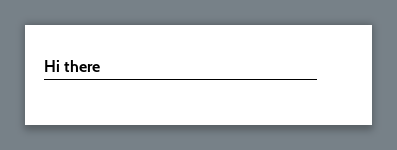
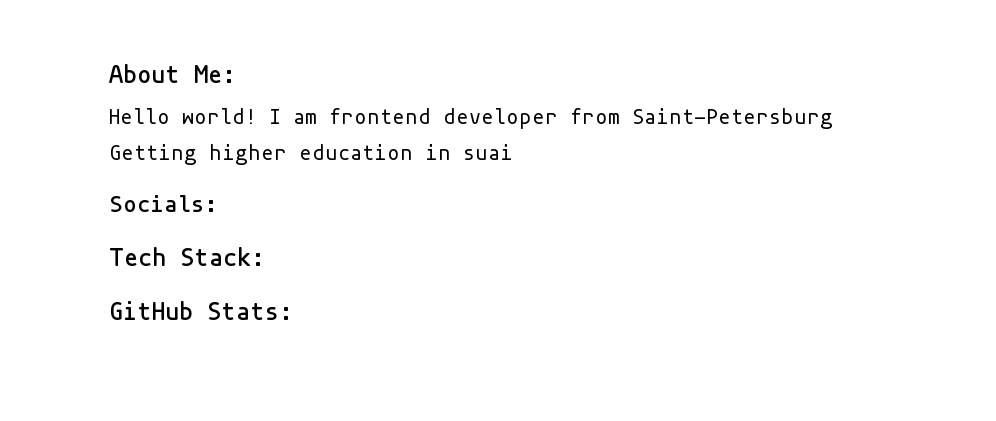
- Hi there
+ About Me:
+ Hello world! I am frontend developer from Saint-Petersburg
+ Getting higher education in suai
+ Socials:
+ Tech Stack:
+ GitHub Stats:

